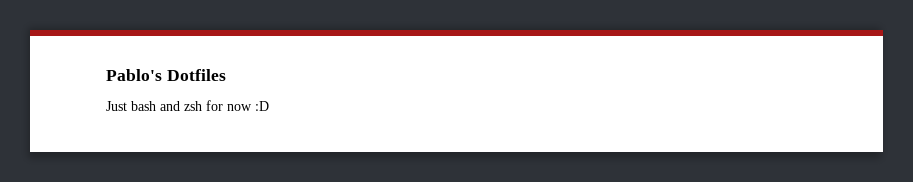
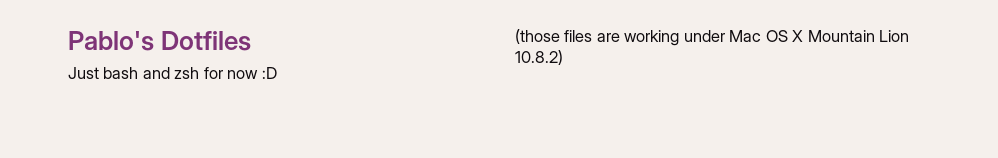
+ (those files are working under Mac OS X Mountain Lion 10.8.2)

